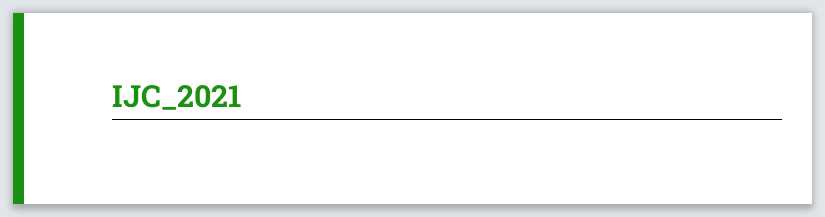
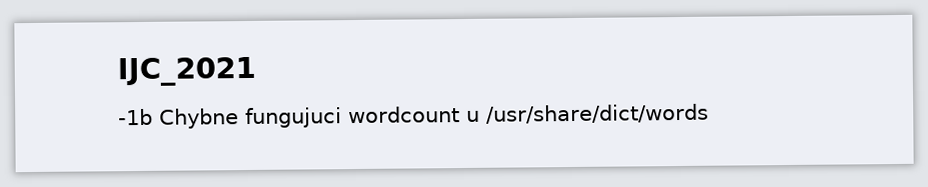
+ -1b Chybne fungujuci wordcount u /usr/share/dict/words

